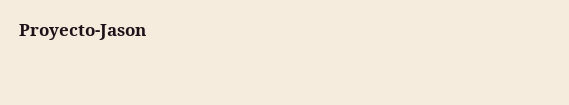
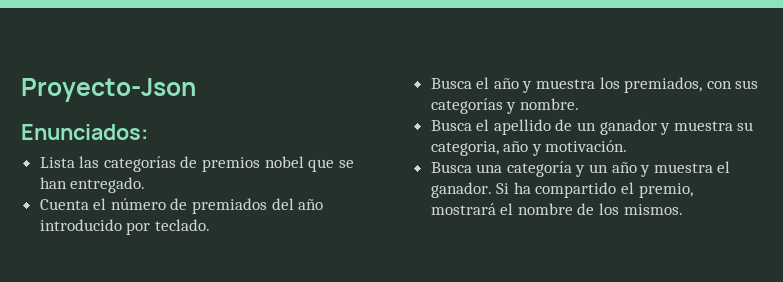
- Proyecto-Jason
+ Proyecto-Json
+ Enunciados:
+ Lista las categorías de premios nobel que se han entregado.
+ Cuenta el número de premiados del año introducido por teclado.
+ Busca el año y muestra los premiados, con sus categorías y nombre.
+ Busca el apellido de un ganador y muestra su categoria, año y motivación.
+ Busca una categoría y un año y muestra el ganador. Si ha compartido el premio, mostrará el nombre de los mismos.

